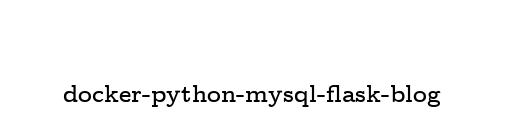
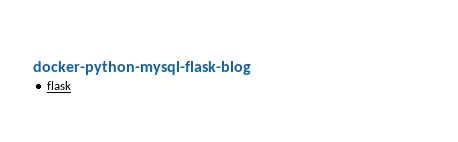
+ flask

